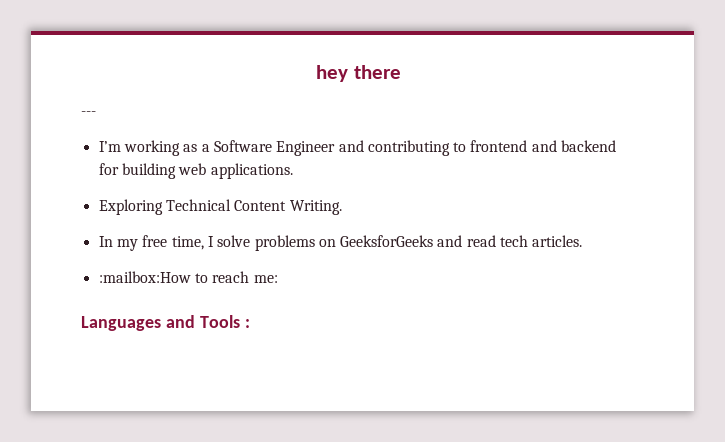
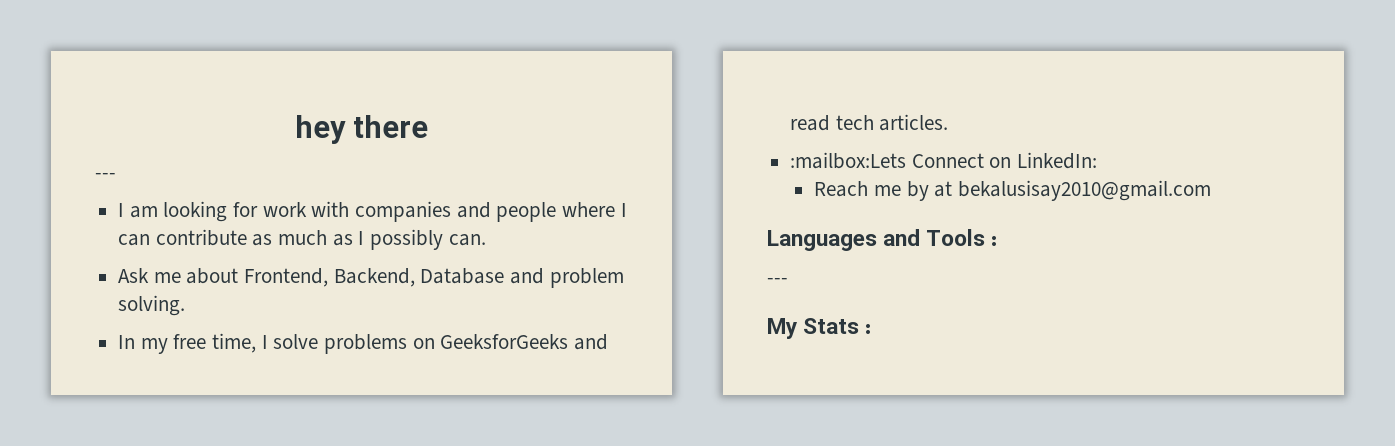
- I’m working as a Software Engineer and contributing to frontend and backend for building web applications.
- Exploring Technical Content Writing.
+ I am looking for work with companies and people where I can contribute as much as I possibly can.
+ Ask me about Frontend, Backend, Database and problem solving.
- :mailbox:How to reach me:
+ :mailbox:Lets Connect on LinkedIn:
+ Reach me by at bekalusisay2010@gmail.com
  Languages and Tools :
+ ---
+ My Stats :

